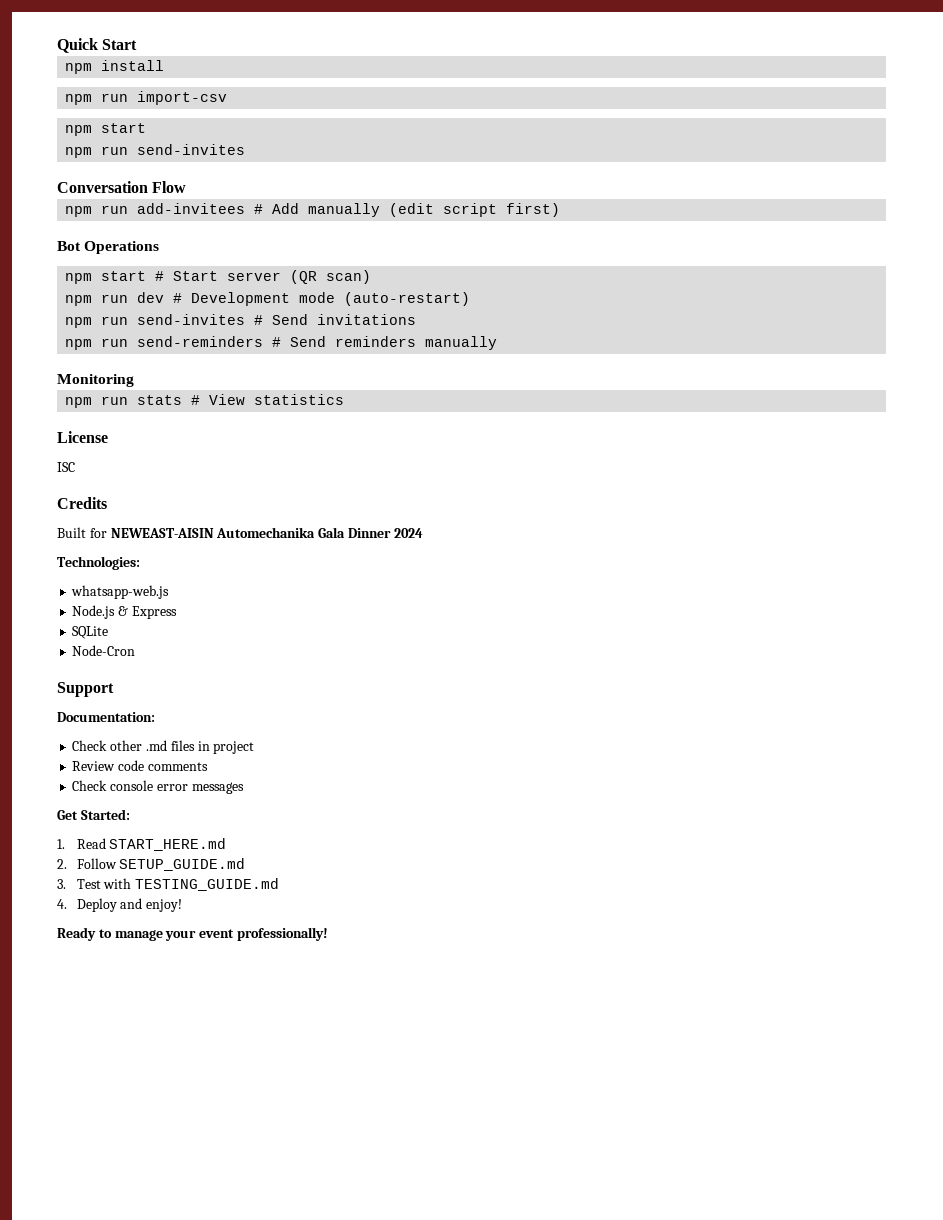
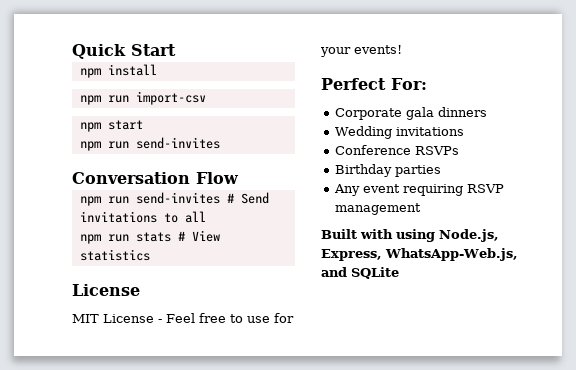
- npm run add-invitees # Add manually (edit script first)
- Bot Operations
- npm start # Start server (QR scan)
- npm run dev # Development mode (auto-restart)
- npm run send-invites # Send invitations
- npm run send-reminders # Send reminders manually
- Monitoring
+ npm run send-invites # Send invitations to all
- ISC
- Credits
- Built for NEWEAST-AISIN Automechanika Gala Dinner 2024
- Technologies:
- whatsapp-web.js
- Node.js & Express
- SQLite
- Node-Cron
- Support
- Documentation:
- Check other .md files in project
- Review code comments
- Check console error messages
- Get Started:
- 1. Read START_HERE.md
- 2. Follow SETUP_GUIDE.md
- 3. Test with TESTING_GUIDE.md
- 4. Deploy and enjoy!
- Ready to manage your event professionally!
+ MIT License - Feel free to use for your events!
+ Perfect For:
+ Corporate gala dinners
+ Wedding invitations
+ Conference RSVPs
+ Birthday parties
+ Any event requiring RSVP management
+ Built with using Node.js, Express, WhatsApp-Web.js, and SQLite

